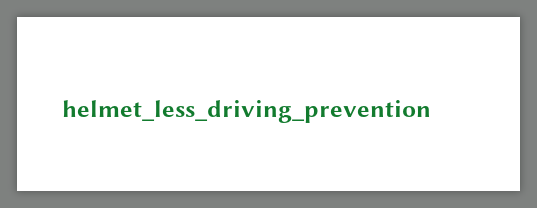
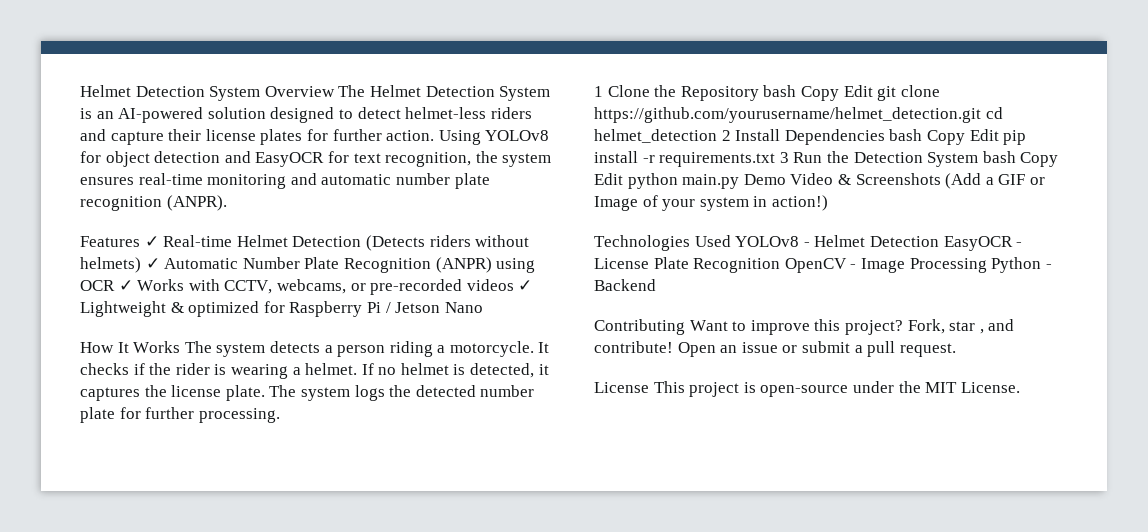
- helmet_less_driving_prevention
+ Helmet Detection System Overview The Helmet Detection System is an AI-powered solution designed to detect helmet-less riders and capture their license plates for further action. Using YOLOv8 for object detection and EasyOCR for text recognition, the system ensures real-time monitoring and automatic number plate recognition (ANPR).
+ Features ✓ Real-time Helmet Detection (Detects riders without helmets) ✓ Automatic Number Plate Recognition (ANPR) using OCR ✓ Works with CCTV, webcams, or pre-recorded videos ✓ Lightweight & optimized for Raspberry Pi / Jetson Nano
+ How It Works The system detects a person riding a motorcycle. It checks if the rider is wearing a helmet. If no helmet is detected, it captures the license plate. The system logs the detected number plate for further processing.
+ 1 Clone the Repository bash Copy Edit git clone https://github.com/yourusername/helmet_detection.git cd helmet_detection 2 Install Dependencies bash Copy Edit pip install -r requirements.txt 3 Run the Detection System bash Copy Edit python main.py Demo Video & Screenshots (Add a GIF or Image of your system in action!)
+ Technologies Used YOLOv8 - Helmet Detection EasyOCR - License Plate Recognition OpenCV - Image Processing Python - Backend
+ Contributing Want to improve this project? Fork, star , and contribute! Open an issue or submit a pull request.
+ License This project is open-source under the MIT License.

